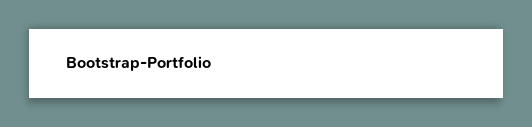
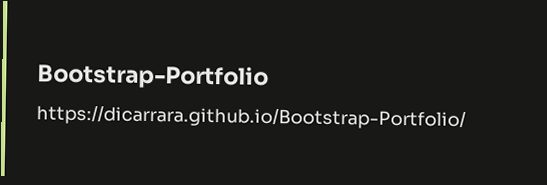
+ https://dicarrara.github.io/Bootstrap-Portfolio/

